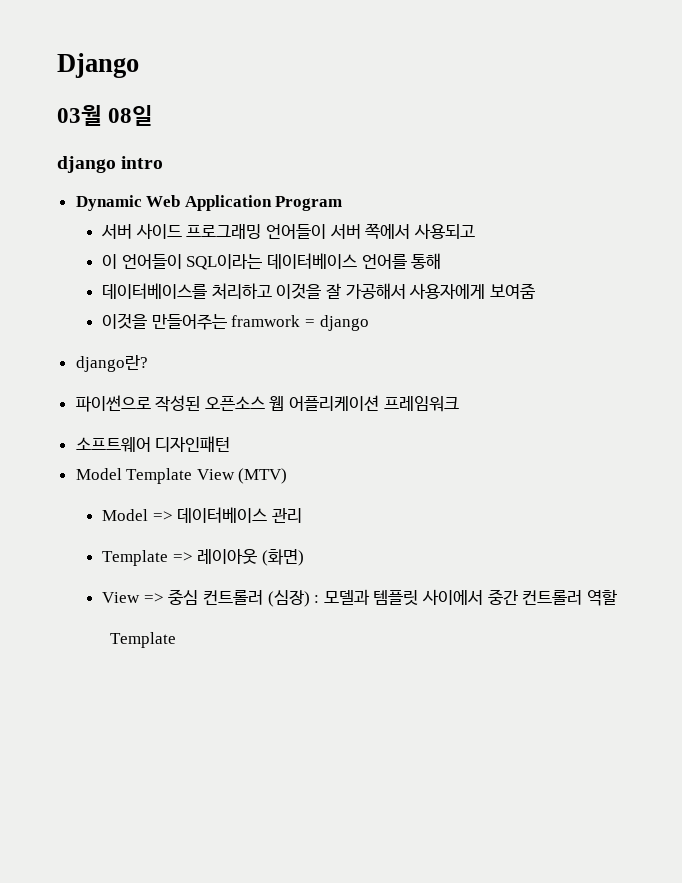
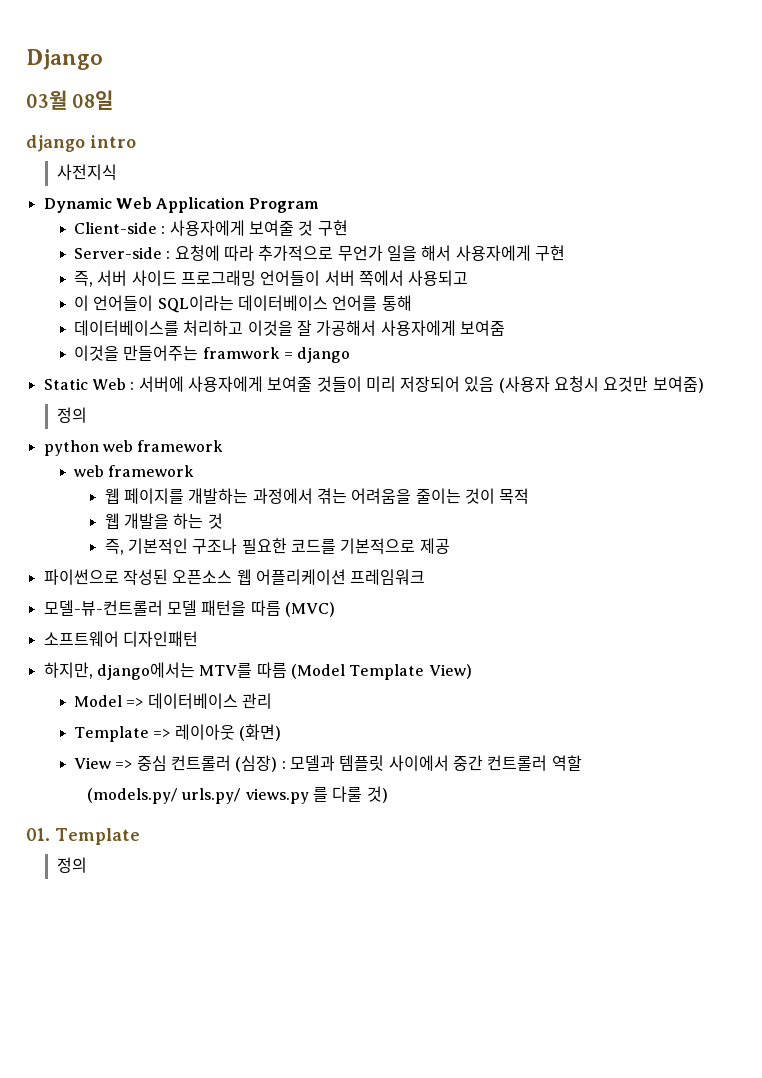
+ 사전지식
- 서버 사이드 프로그래밍 언어들이 서버 쪽에서 사용되고
+ Client-side : 사용자에게 보여줄 것 구현
+ Server-side : 요청에 따라 추가적으로 무언가 일을 해서 사용자에게 구현
+ 즉, 서버 사이드 프로그래밍 언어들이 서버 쪽에서 사용되고
- django란?
+ Static Web : 서버에 사용자에게 보여줄 것들이 미리 저장되어 있음 (사용자 요청시 요것만 보여줌)
+ 정의
+ python web framework
+ web framework
+ 웹 페이지를 개발하는 과정에서 겪는 어려움을 줄이는 것이 목적
+ 웹 개발을 하는 것
+ 즉, 기본적인 구조나 필요한 코드를 기본적으로 제공
+ 모델-뷰-컨트롤러 모델 패턴을 따름 (MVC)
  소프트웨어 디자인패턴
- Model Template View (MTV)
+ 하지만, django에서는 MTV를 따름 (Model Template View)
  View => 중심 컨트롤러 (심장) : 모델과 템플릿 사이에서 중간 컨트롤러 역할
- Template
+ (models.py/ urls.py/ views.py 를 다룰 것)
+ 01. Template
+ 정의

